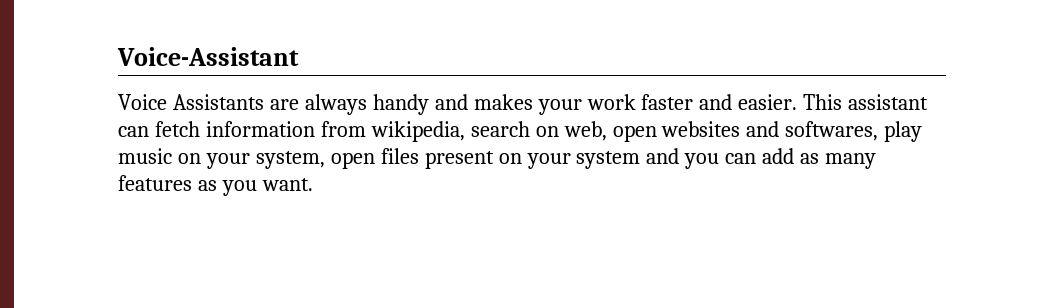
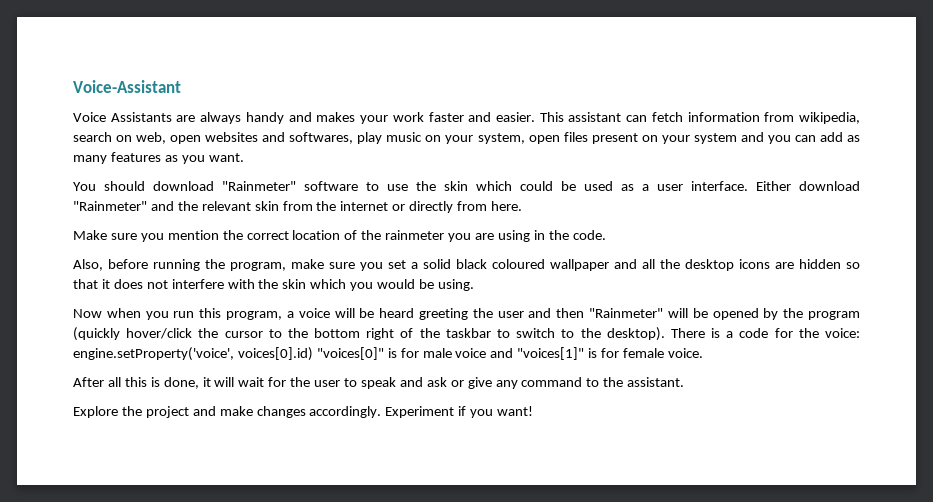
+ You should download "Rainmeter" software to use the skin which could be used as a user interface. Either download "Rainmeter" and the relevant skin from the internet or directly from here.
+ Make sure you mention the correct location of the rainmeter you are using in the code.
+ Also, before running the program, make sure you set a solid black coloured wallpaper and all the desktop icons are hidden so that it does not interfere with the skin which you would be using.
+ Now when you run this program, a voice will be heard greeting the user and then "Rainmeter" will be opened by the program (quickly hover/click the cursor to the bottom right of the taskbar to switch to the desktop). There is a code for the voice: engine.setProperty('voice', voices[0].id) "voices[0]" is for male voice and "voices[1]" is for female voice.
+ After all this is done, it will wait for the user to speak and ask or give any command to the assistant.
+ Explore the project and make changes accordingly. Experiment if you want!

